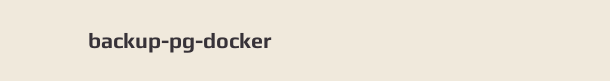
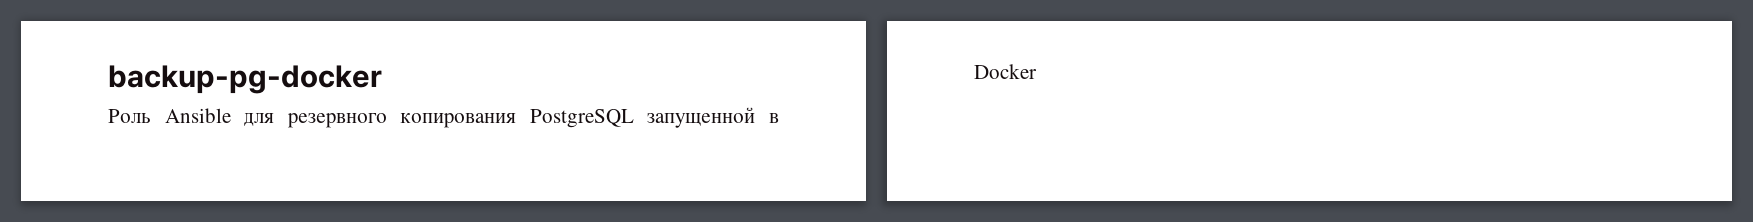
+ Роль Ansible для резервного копирования PostgreSQL запущенной в Docker

